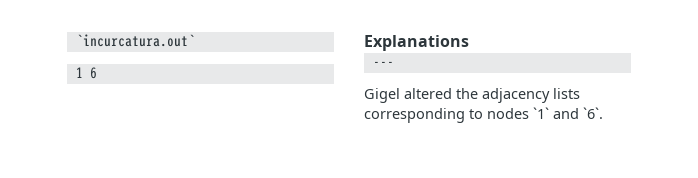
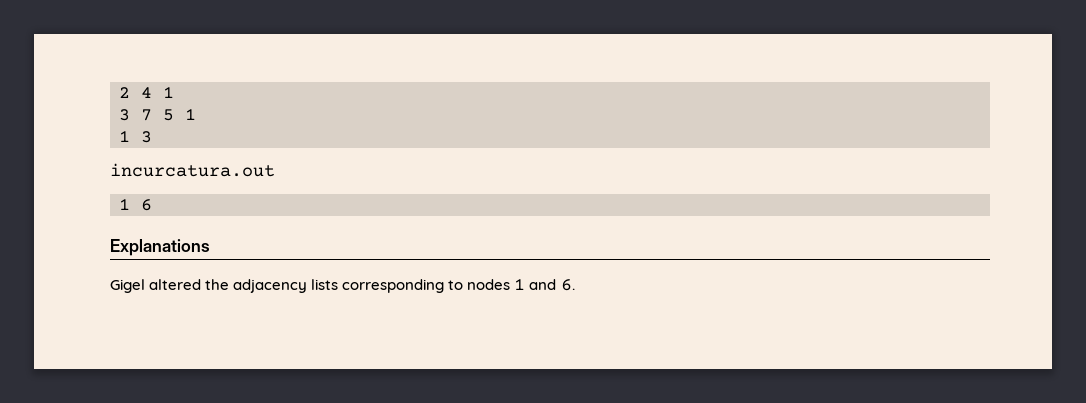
- `incurcatura.out`
+ 2 4 1
+ 3 7 5 1
+ 1 3
+ incurcatura.out
- ---
- Gigel altered the adjacency lists corresponding to nodes `1` and `6`.
+ Gigel altered the adjacency lists corresponding to nodes 1 and 6.

